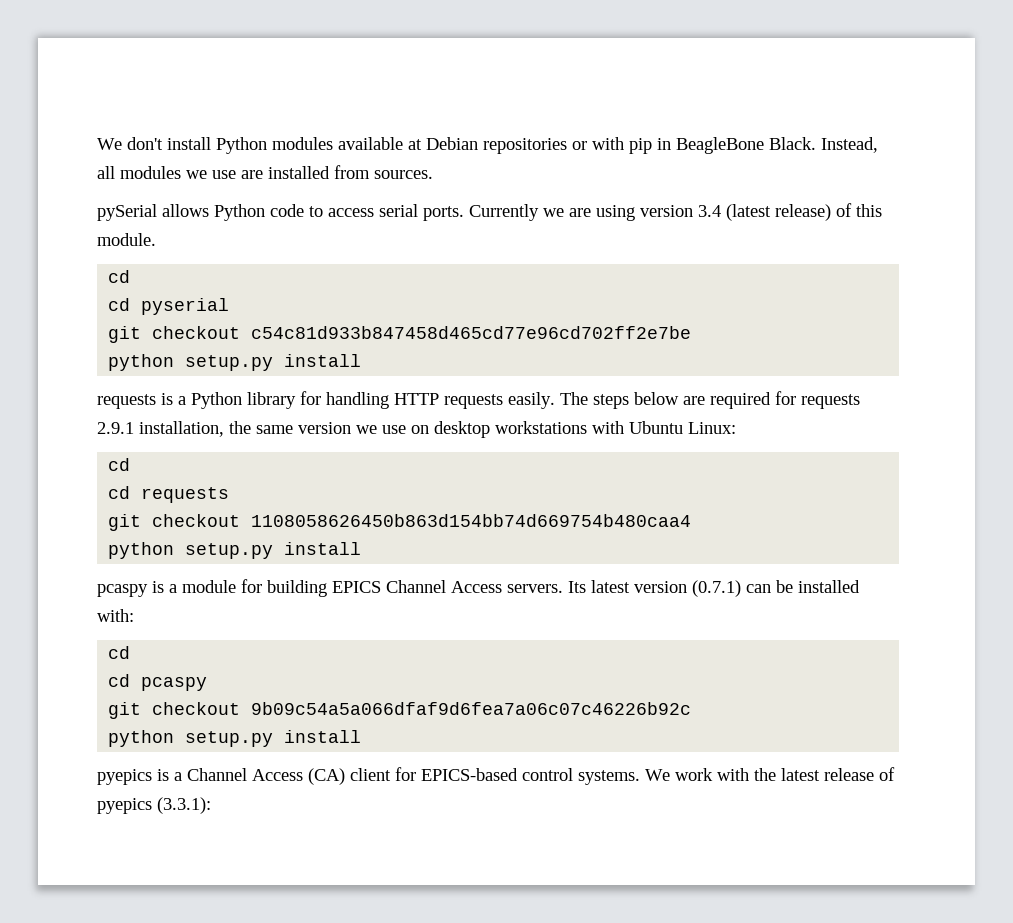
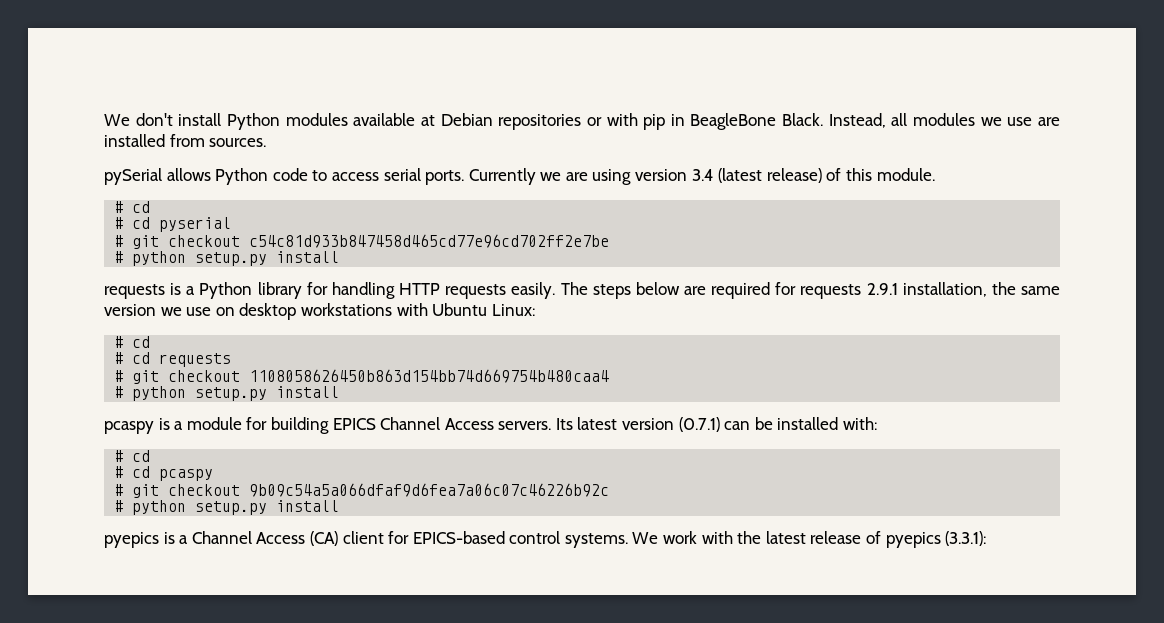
  Currently we are using version 3.4 (latest release) of this module.
- cd
- cd pyserial
+ # cd
+ # cd pyserial
- git checkout c54c81d933b847458d465cd77e96cd702ff2e7be
- python setup.py install
+ # git checkout c54c81d933b847458d465cd77e96cd702ff2e7be
+ # python setup.py install
  The steps below are required for requests 2.9.1 installation, the same version we use on desktop workstations with Ubuntu Linux:
- cd
- cd requests
+ # cd
+ # cd requests
- git checkout 1108058626450b863d154bb74d669754b480caa4
- python setup.py install
+ # git checkout 1108058626450b863d154bb74d669754b480caa4
+ # python setup.py install
  Its latest version (0.7.1) can be installed with:
- cd
- cd pcaspy
+ # cd
+ # cd pcaspy
- git checkout 9b09c54a5a066dfaf9d6fea7a06c07c46226b92c
- python setup.py install
+ # git checkout 9b09c54a5a066dfaf9d6fea7a06c07c46226b92c
+ # python setup.py install

